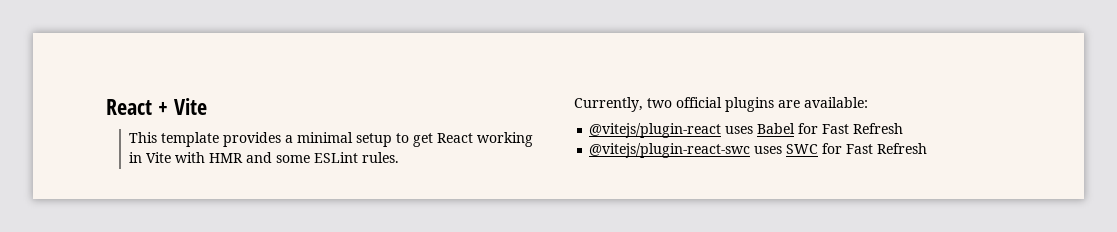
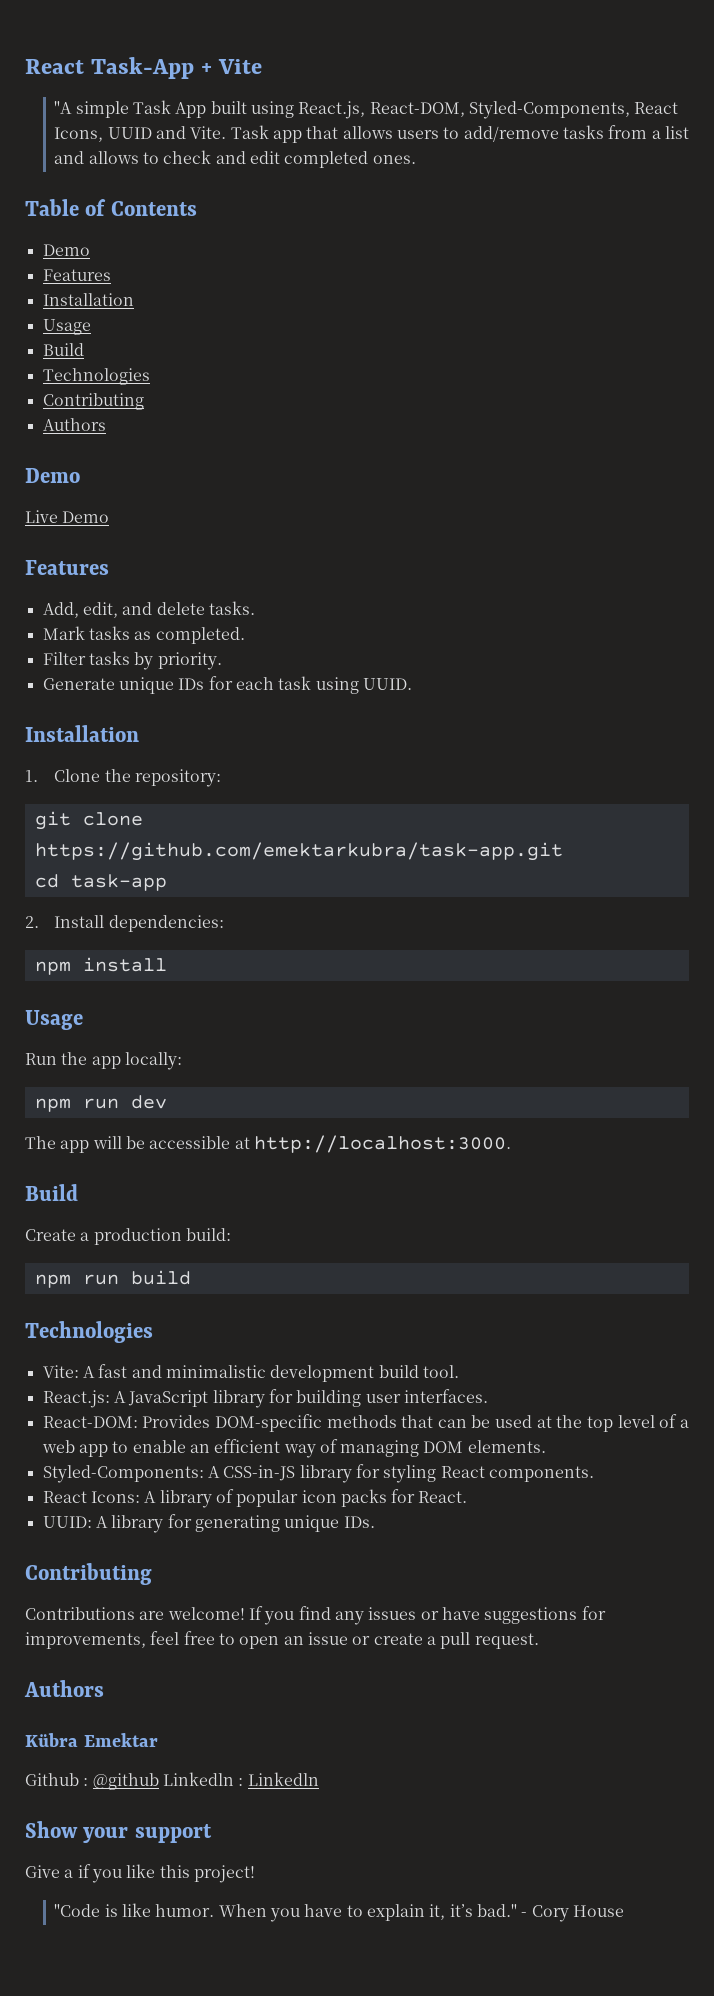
- React + Vite
+ React Task-App + Vite
- This template provides a minimal setup to get React working in Vite with HMR and some ESLint rules.
- Currently, two official plugins are available:
- @vitejs/plugin-react uses Babel for Fast Refresh
- @vitejs/plugin-react-swc uses SWC for Fast Refresh
+ "A simple Task App built using React.js, React-DOM, Styled-Components, React Icons, UUID and Vite. Task app that allows users to add/remove tasks from a list and allows to check and edit completed ones.
+ Table of Contents
+ Demo
+ Features
+ Installation
+ Usage
+ Build
+ Technologies
+ Contributing
+ Authors
+ Demo
+ Live Demo
+ Features
+ Add, edit, and delete tasks.
+ Mark tasks as completed.
+ Filter tasks by priority.
+ Generate unique IDs for each task using UUID.
+ Installation
+ 1. Clone the repository:
+ git clone https://github.com/emektarkubra/task-app.git
+ cd task-app
+ 2. Install dependencies:
+ npm install
+ Usage
+ Run the app locally:
+ npm run dev
+ The app will be accessible at http://localhost:3000.
+ Build
+ Create a production build:
+ npm run build
+ Technologies
+ Vite: A fast and minimalistic development build tool.
+ React.js: A JavaScript library for building user interfaces.
+ React-DOM: Provides DOM-specific methods that can be used at the top level of a web app to enable an efficient way of managing DOM elements.
+ Styled-Components: A CSS-in-JS library for styling React components.
+ React Icons: A library of popular icon packs for React.
+ UUID: A library for generating unique IDs.
+ Contributing
+ Contributions are welcome! If you find any issues or have suggestions for improvements, feel free to open an issue or create a pull request.
+ Authors
+ Kübra Emektar
+ Github : @github Linkedln : Linkedln
+ Show your support
+ Give a if you like this project!
+ "Code is like humor. When you have to explain it, it’s bad." - Cory House

